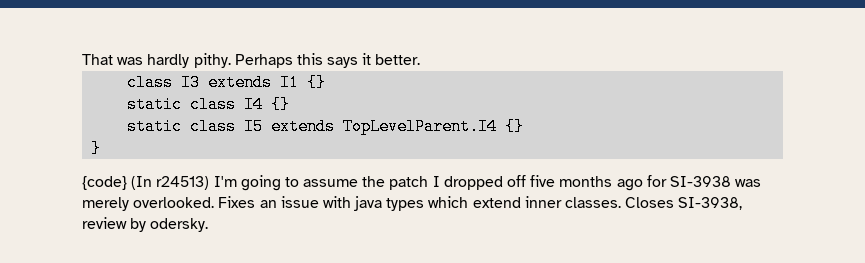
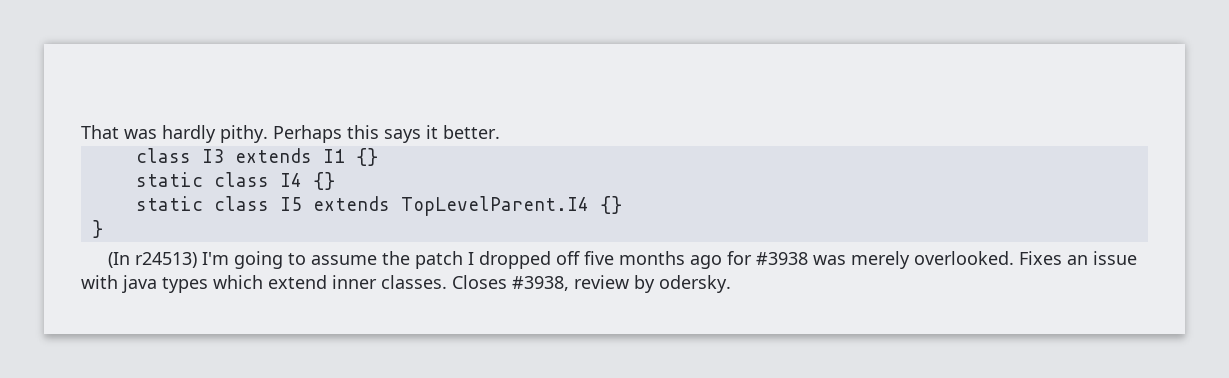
- {code} (In r24513) I'm going to assume the patch I dropped off five months ago for SI-3938 was merely overlooked.
+ (In r24513) I'm going to assume the patch I dropped off five months ago for #3938 was merely overlooked.
- Closes SI-3938, review by odersky.
+ Closes #3938, review by odersky.

